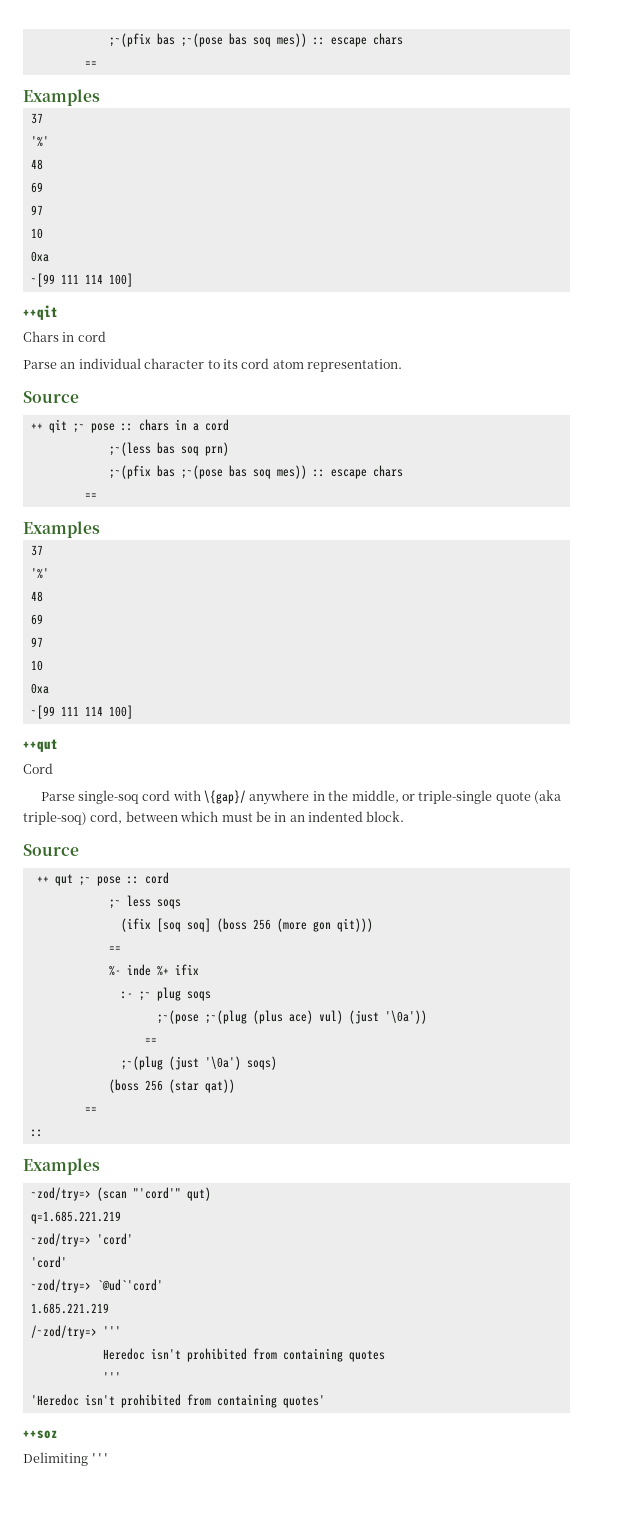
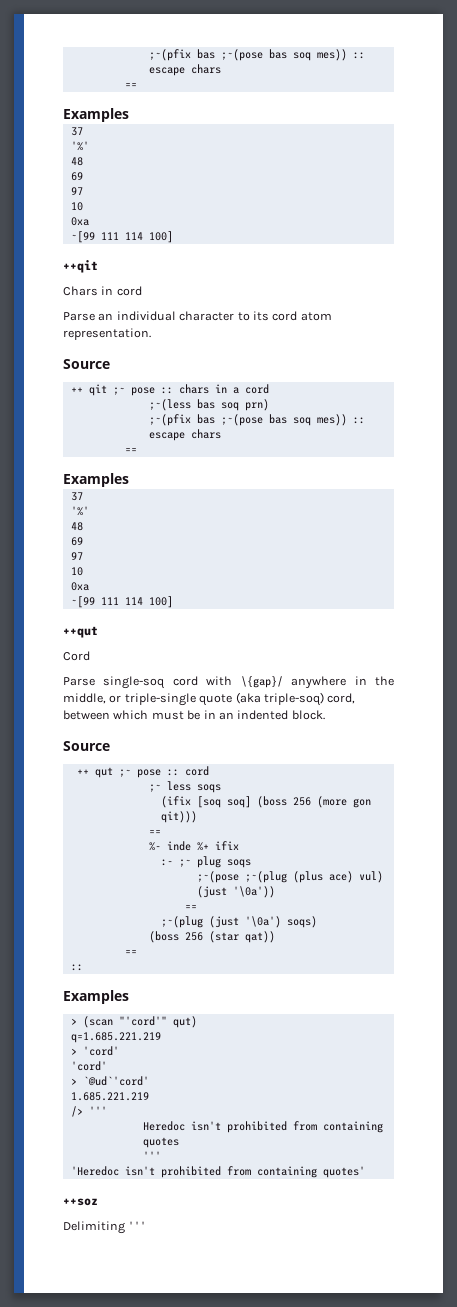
- ~zod/try=> (scan "'cord'" qut)
+ > (scan "'cord'" qut)
- ~zod/try=> 'cord'
+ > 'cord'
- ~zod/try=> `@ud`'cord'
+ > `@ud`'cord'
- /~zod/try=> '''
+ /> '''

